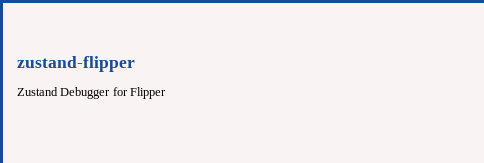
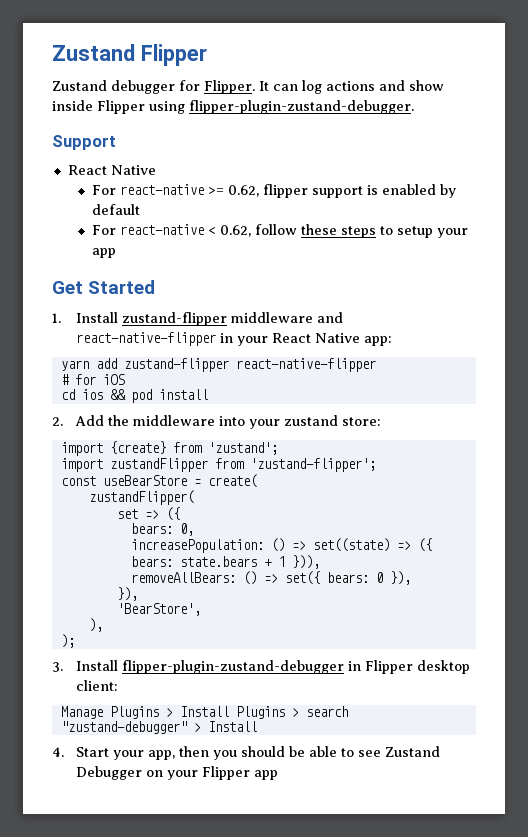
- zustand-flipper
- Zustand Debugger for Flipper
+ Zustand Flipper
+ Zustand debugger for Flipper. It can log actions and show inside Flipper using flipper-plugin-zustand-debugger.
+ Support
+ React Native
+ For react-native >= 0.62, flipper support is enabled by default
+ For react-native < 0.62, follow these steps to setup your app
+ Get Started
+ 1. Install zustand-flipper middleware and react-native-flipper in your React Native app:
+ yarn add zustand-flipper react-native-flipper
+ # for iOS
+ cd ios && pod install
+ 2. Add the middleware into your zustand store:
+ import {create} from 'zustand';
+ import zustandFlipper from 'zustand-flipper';
+ const useBearStore = create(
+ zustandFlipper(
+ set => ({
+ bears: 0,
+ increasePopulation: () => set((state) => ({ bears: state.bears + 1 })),
+ removeAllBears: () => set({ bears: 0 }),
+ }),
+ 'BearStore',
+ ),
+ );
+ 3. Install flipper-plugin-zustand-debugger in Flipper desktop client:
+ Manage Plugins > Install Plugins > search "zustand-debugger" > Install
+ 4. Start your app, then you should be able to see Zustand Debugger on your Flipper app

